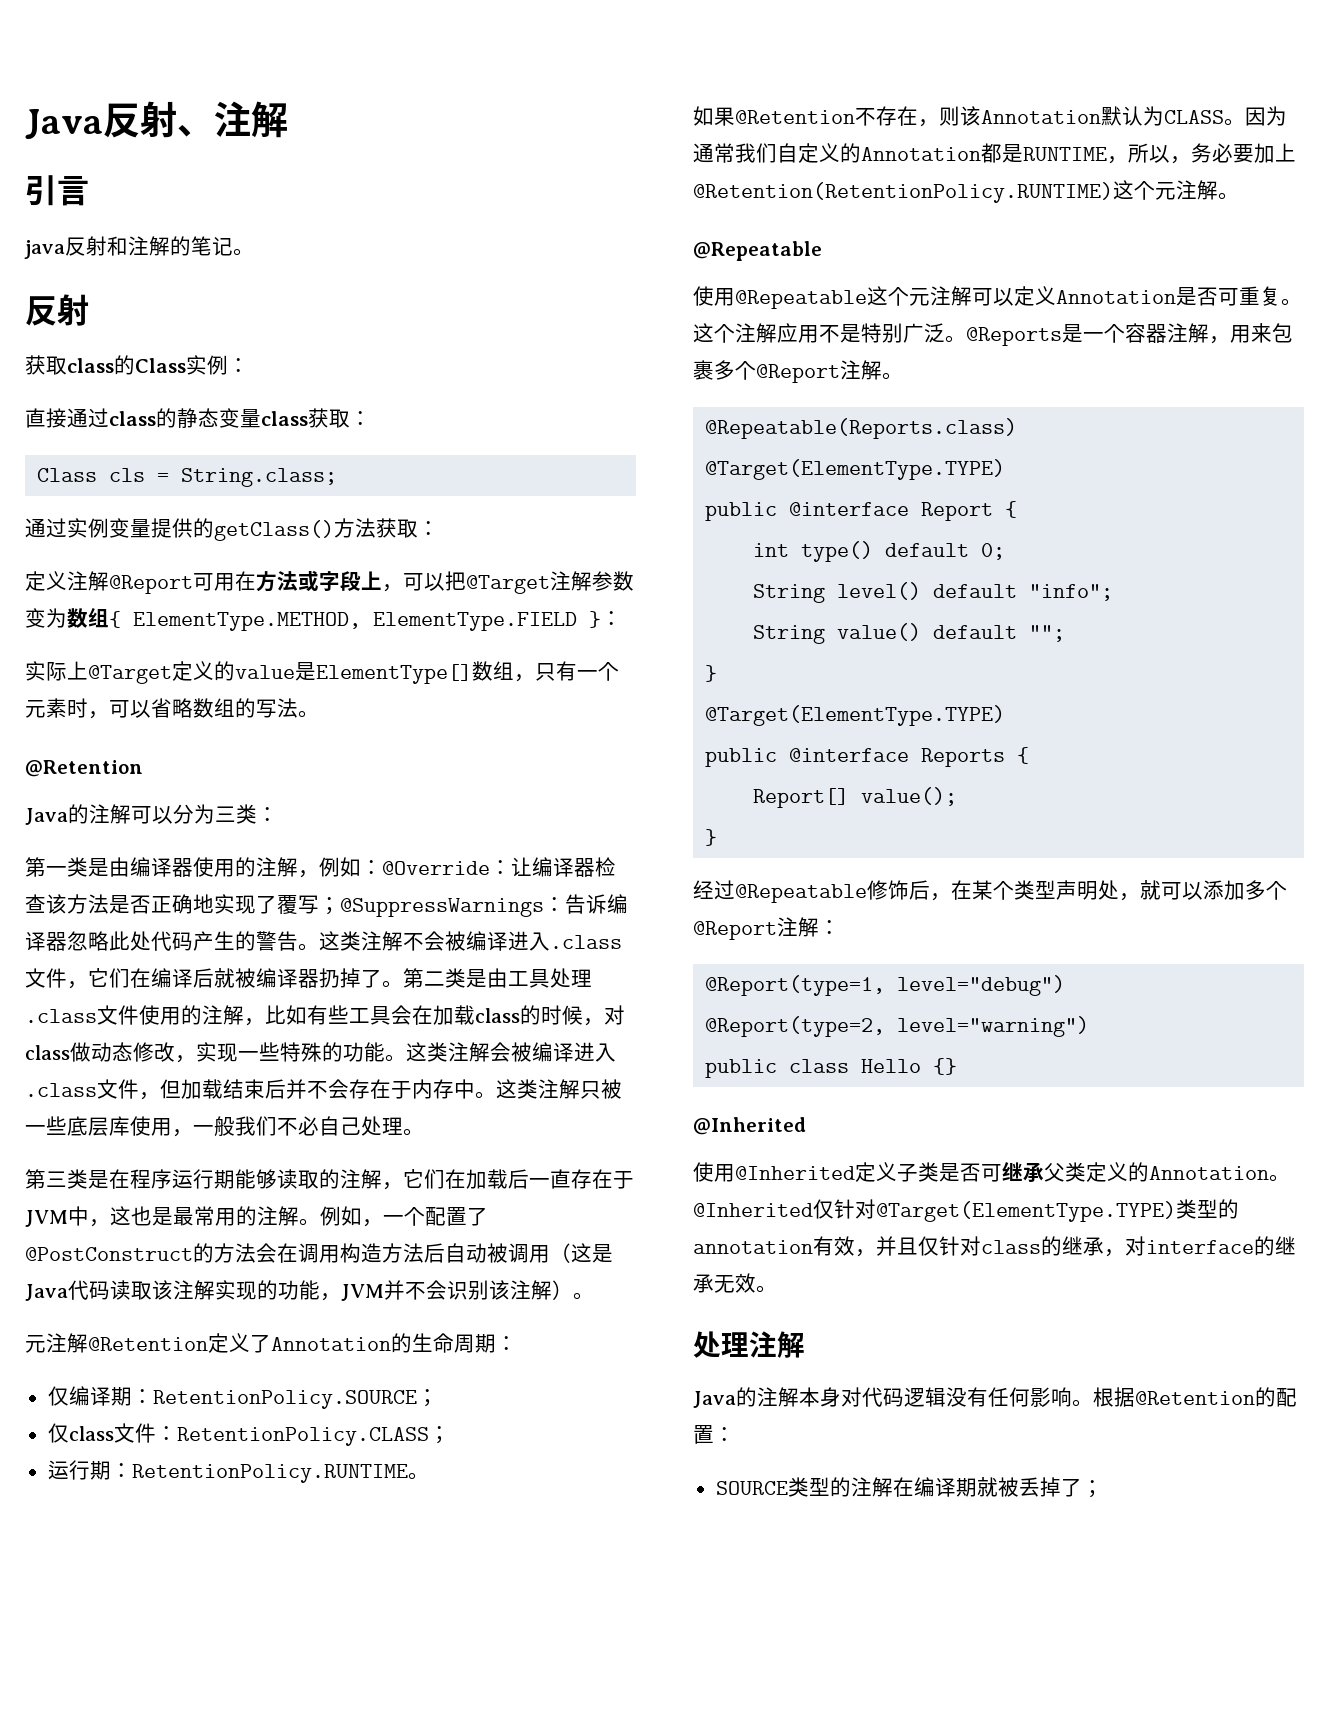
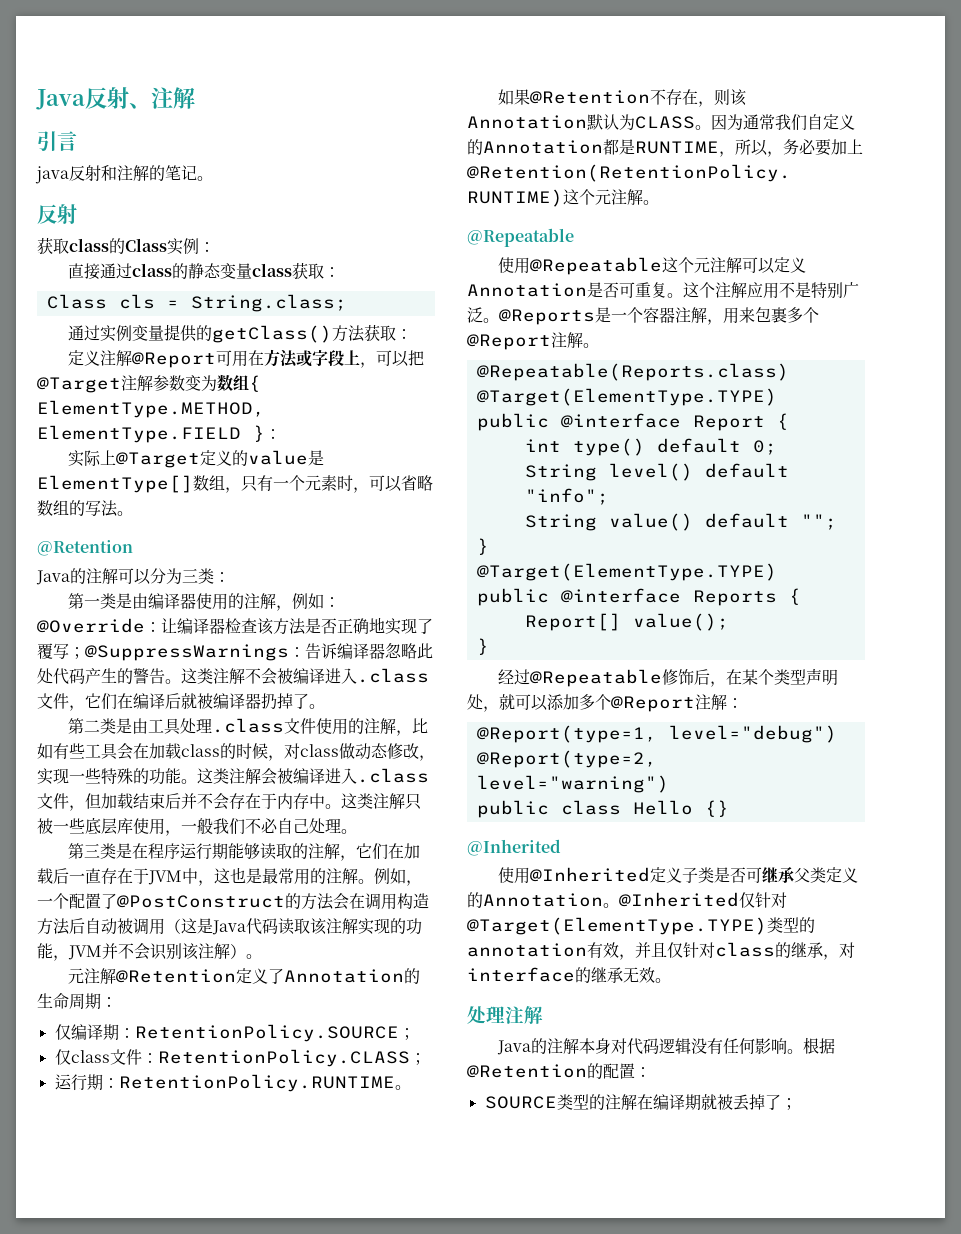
- 这类注解不会被编译进入.class文件，它们在编译后就被编译器扔掉了。第二类是由工具处理.class文件使用的注解，比如有些工具会在加载class的时候，对class做动态修改，实现一些特殊的功能。
+ 这类注解不会被编译进入.class文件，它们在编译后就被编译器扔掉了。
+ 第二类是由工具处理.class文件使用的注解，比如有些工具会在加载class的时候，对class做动态修改，实现一些特殊的功能。

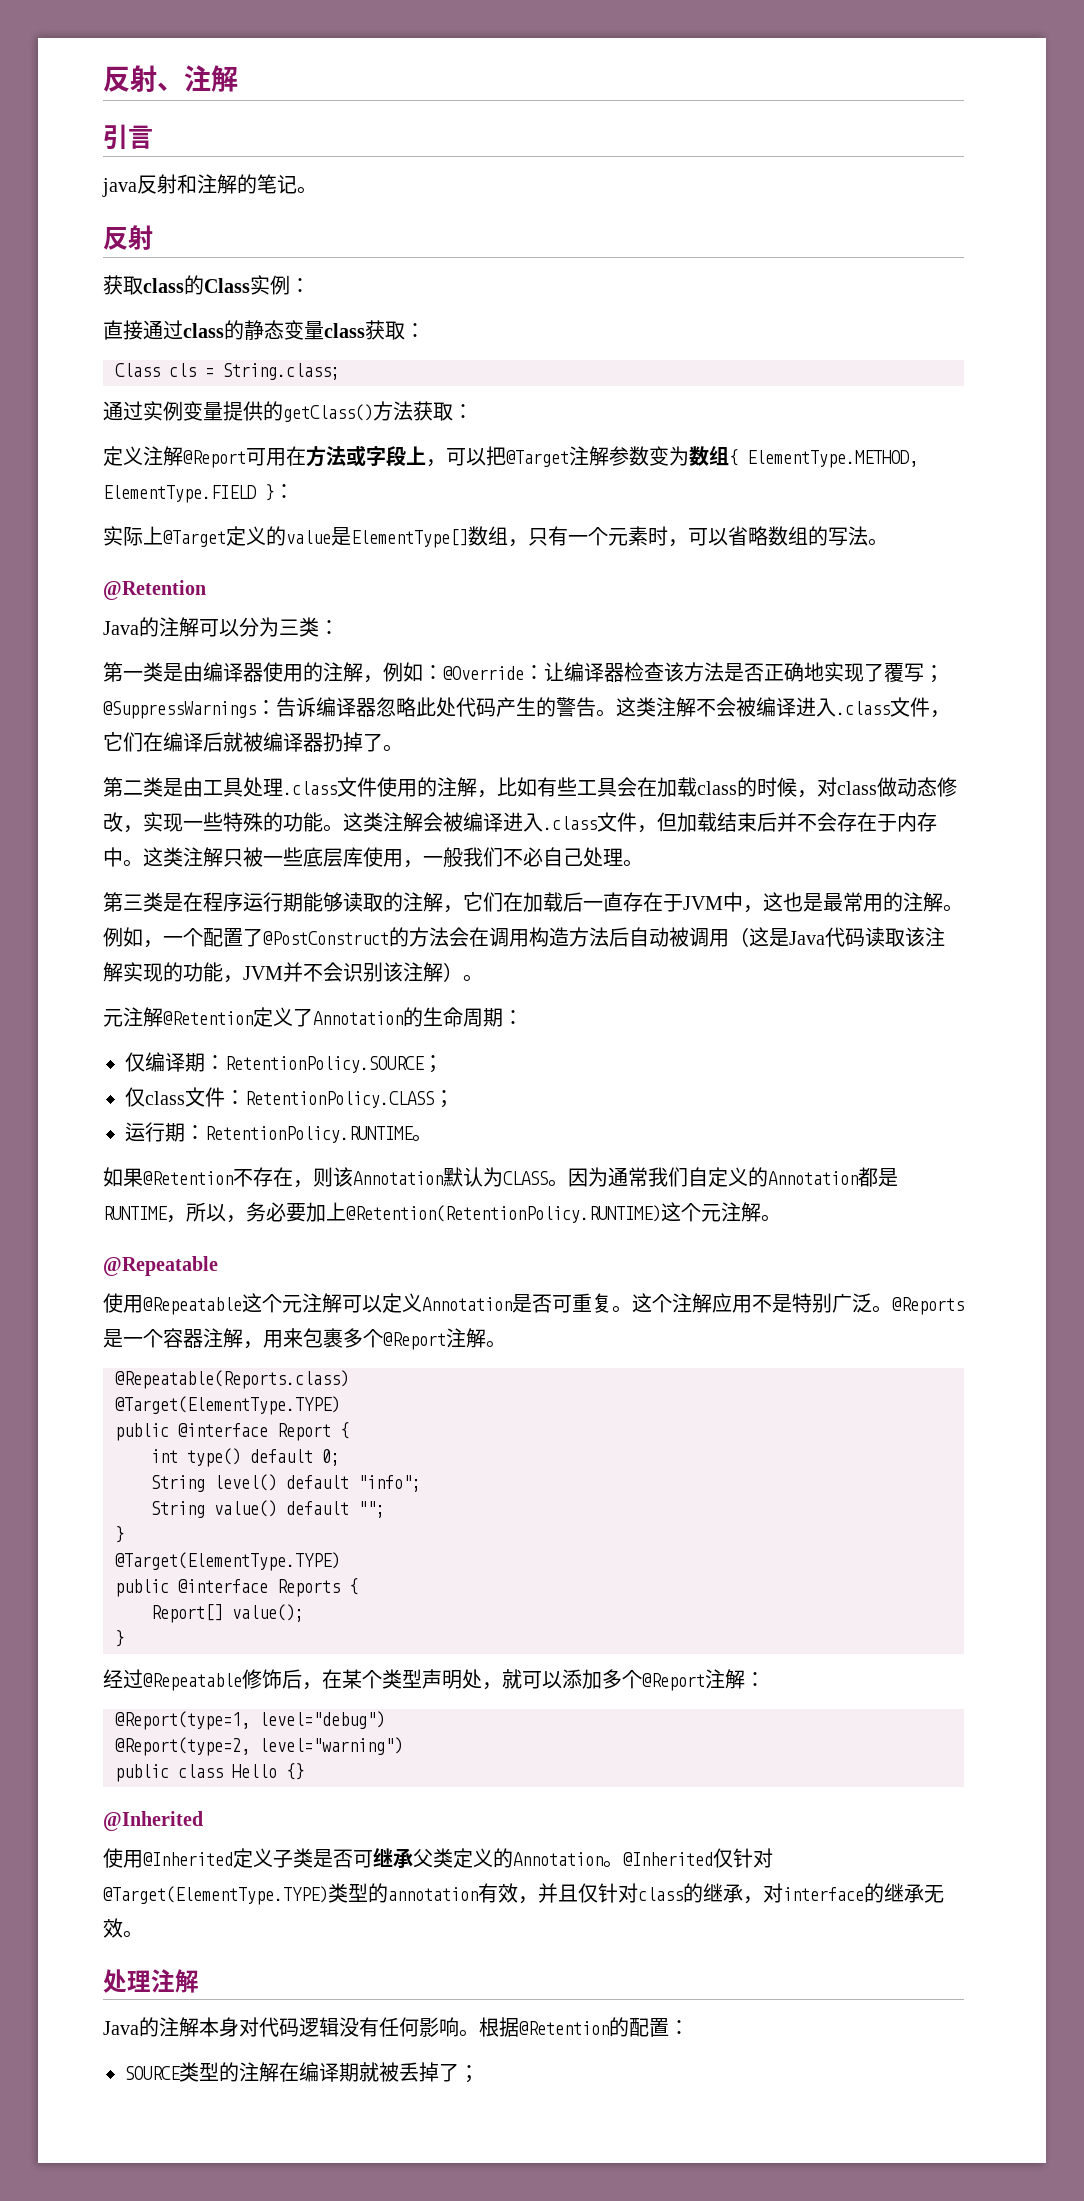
- Java反射、注解
+ 反射、注解

